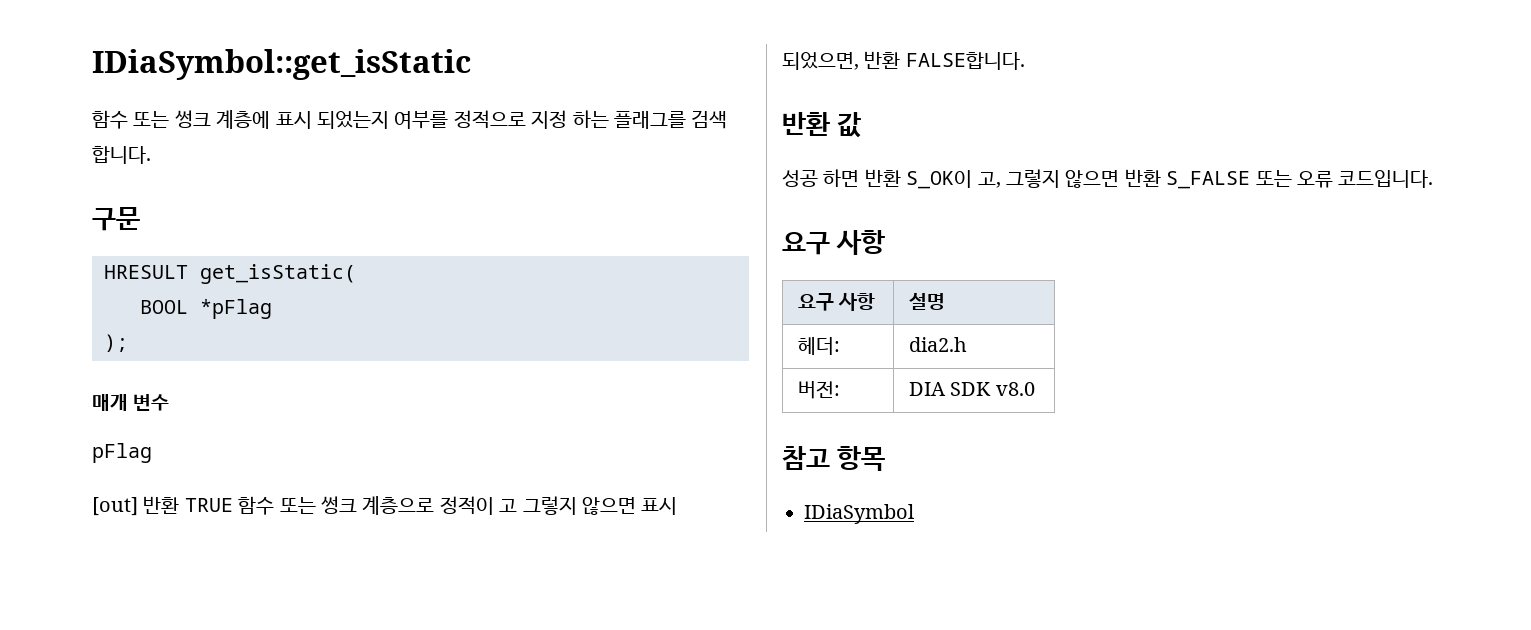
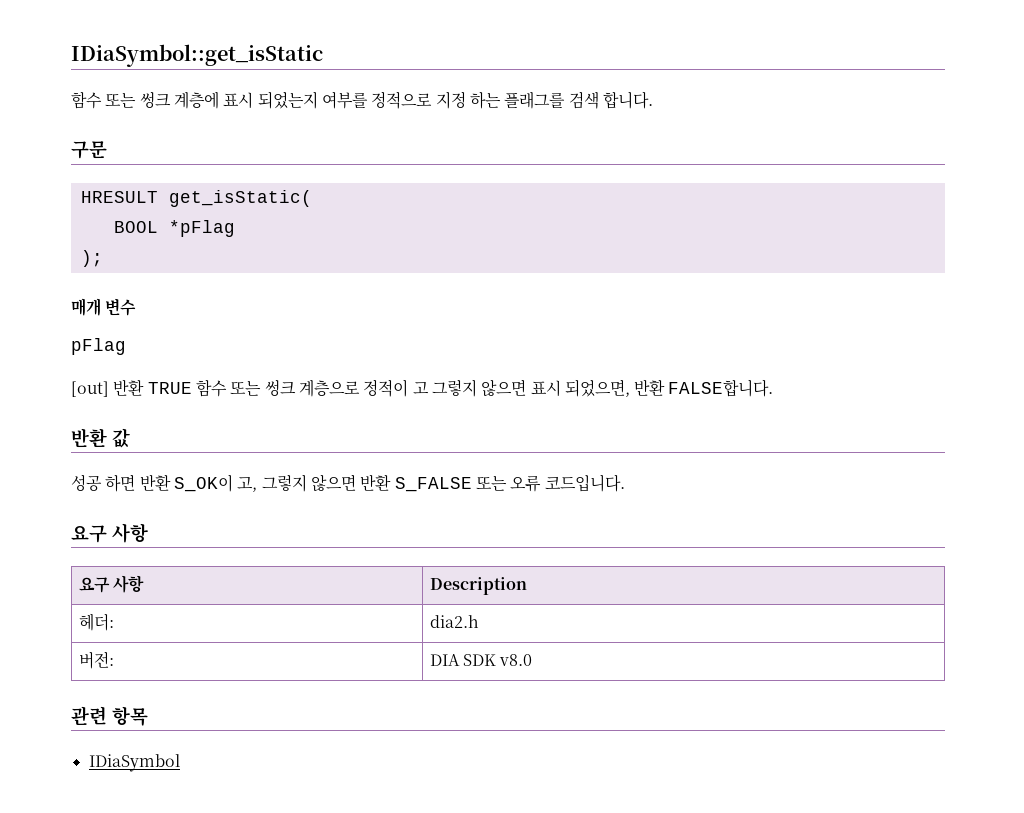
- 요구 사항 | 설명
+ 요구 사항 | Description
- 참고 항목
+ 관련 항목

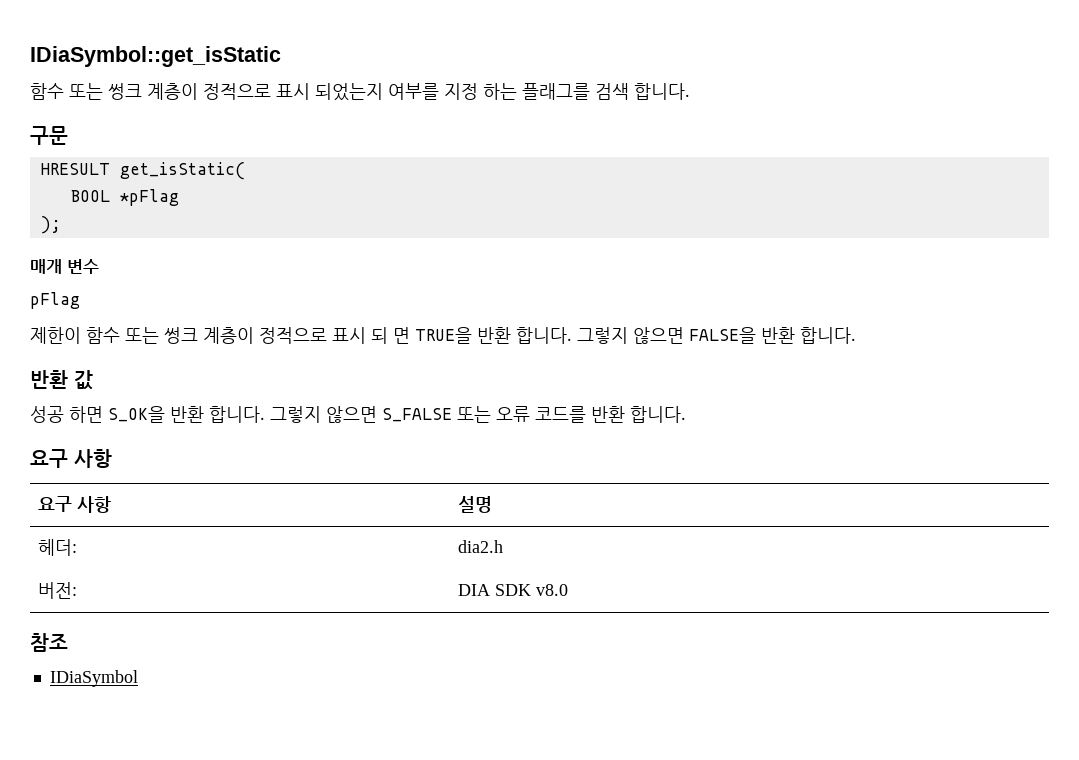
- 함수 또는 썽크 계층에 표시 되었는지 여부를 정적으로 지정 하는 플래그를 검색 합니다.
+ 함수 또는 썽크 계층이 정적으로 표시 되었는지 여부를 지정 하는 플래그를 검색 합니다.
- [out] 반환 TRUE 함수 또는 썽크 계층으로 정적이 고 그렇지 않으면 표시 되었으면, 반환 FALSE합니다.
+ 제한이 함수 또는 썽크 계층이 정적으로 표시 되 면 TRUE을 반환 합니다. 그렇지 않으면 FALSE을 반환 합니다.
- 성공 하면 반환 S_OK이 고, 그렇지 않으면 반환 S_FALSE 또는 오류 코드입니다.
+ 성공 하면 S_OK을 반환 합니다. 그렇지 않으면 S_FALSE 또는 오류 코드를 반환 합니다.
- 요구 사항 | Description
+ 요구 사항 | 설명
- 관련 항목
+ 참조

